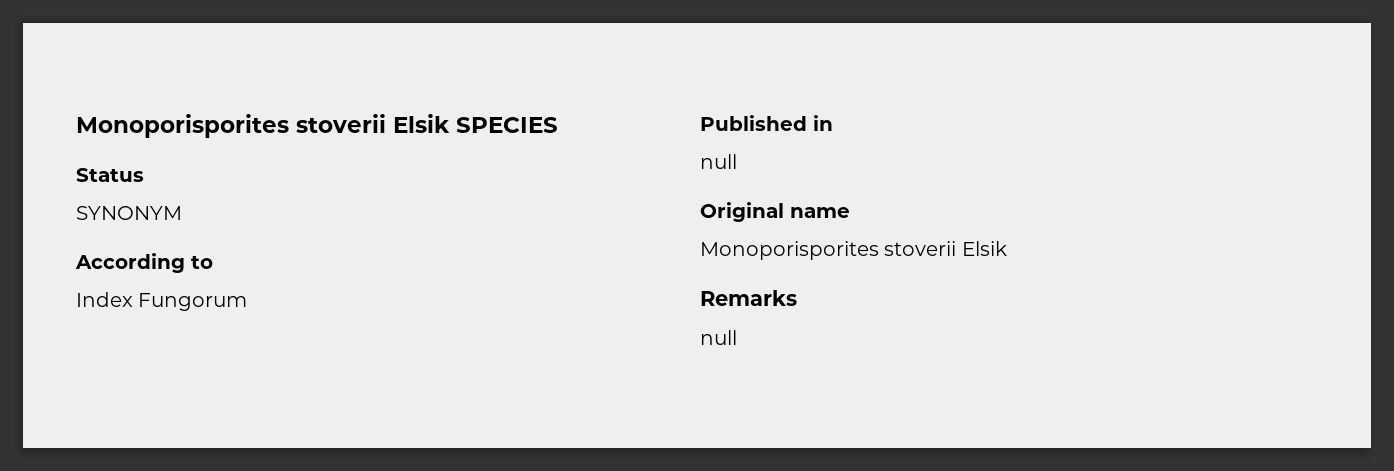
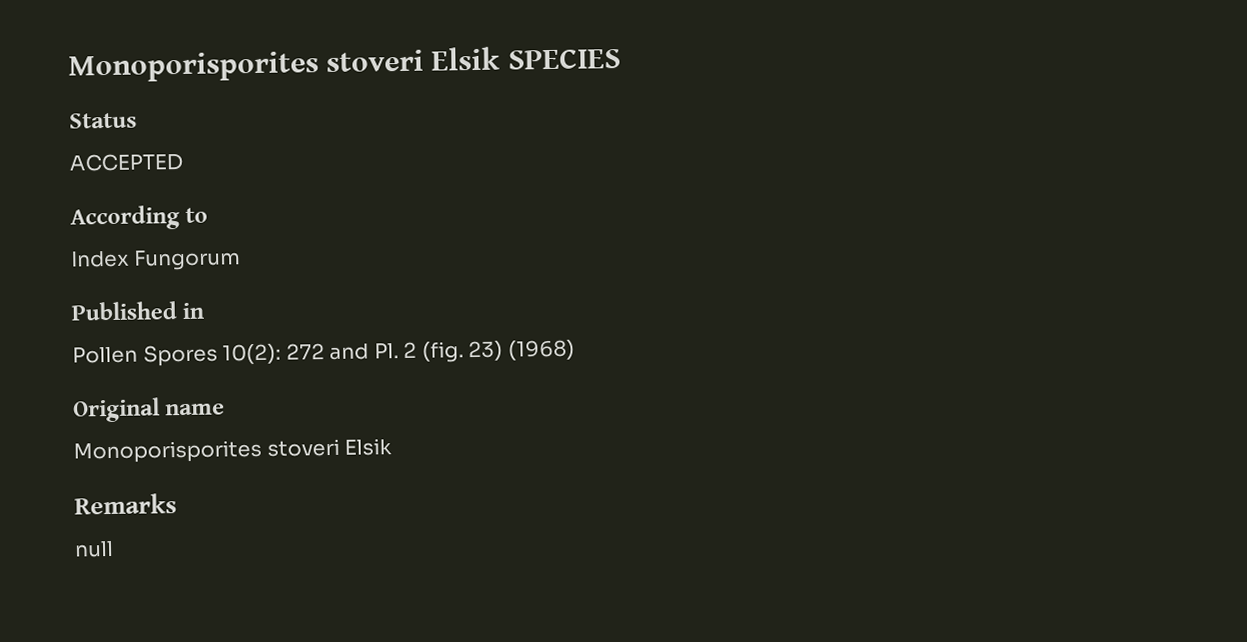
- Monoporisporites stoverii Elsik SPECIES
+ Monoporisporites stoveri Elsik SPECIES
- SYNONYM
+ ACCEPTED
  Published in
- null
+ Pollen Spores 10(2): 272 and Pl. 2 (fig. 23) (1968)
  Original name
- Monoporisporites stoverii Elsik
+ Monoporisporites stoveri Elsik

